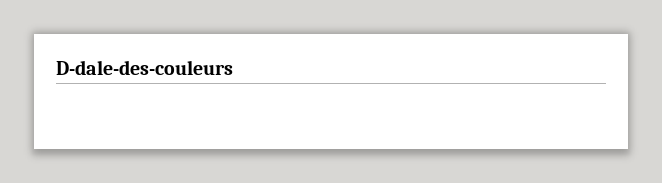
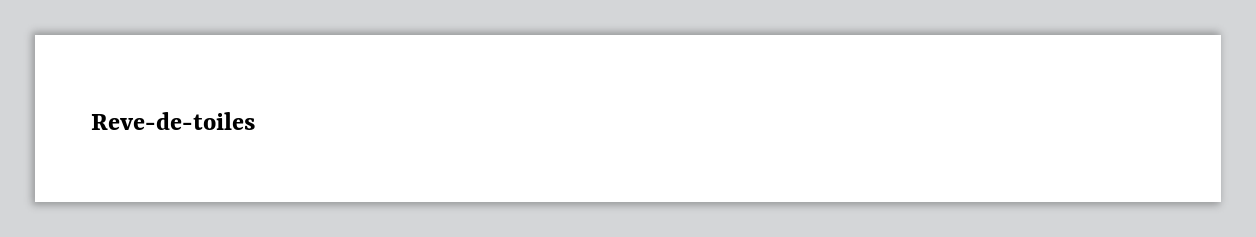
- D-dale-des-couleurs
+ Reve-de-toiles

